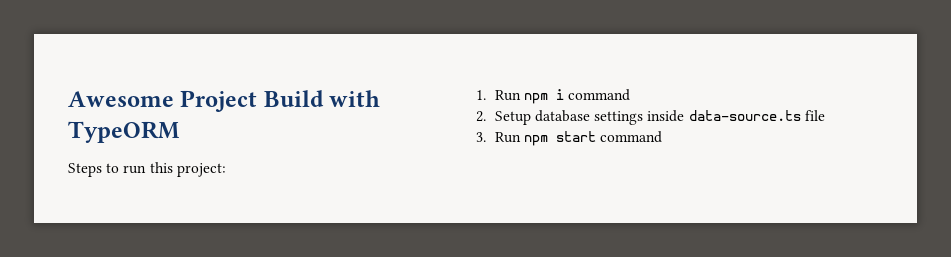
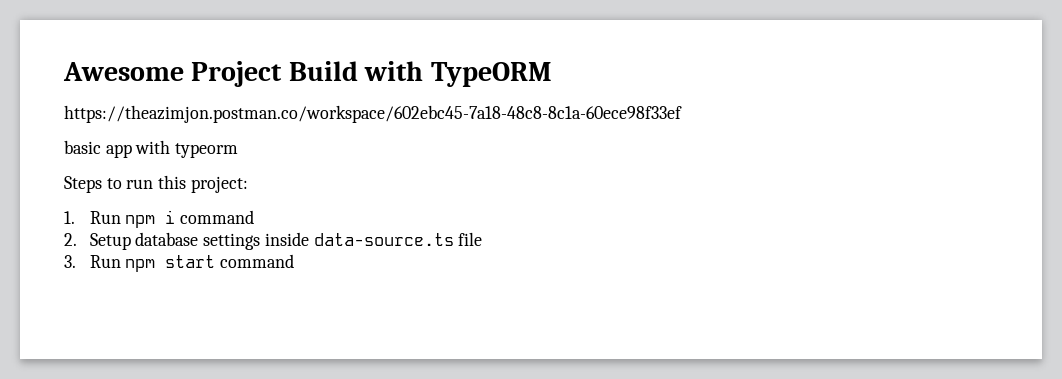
+ https://theazimjon.postman.co/workspace/602ebc45-7a18-48c8-8c1a-60ece98f33ef
+ basic app with typeorm

